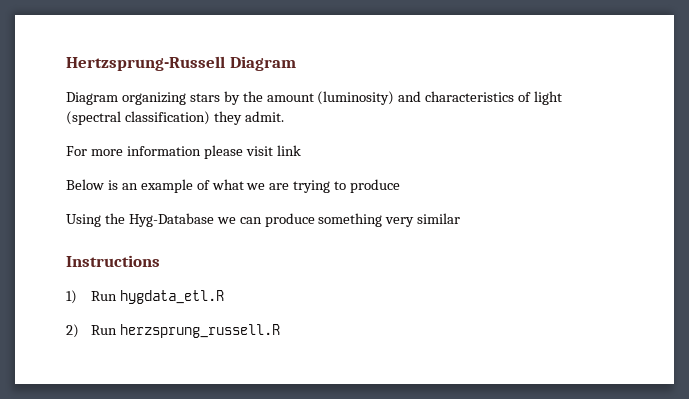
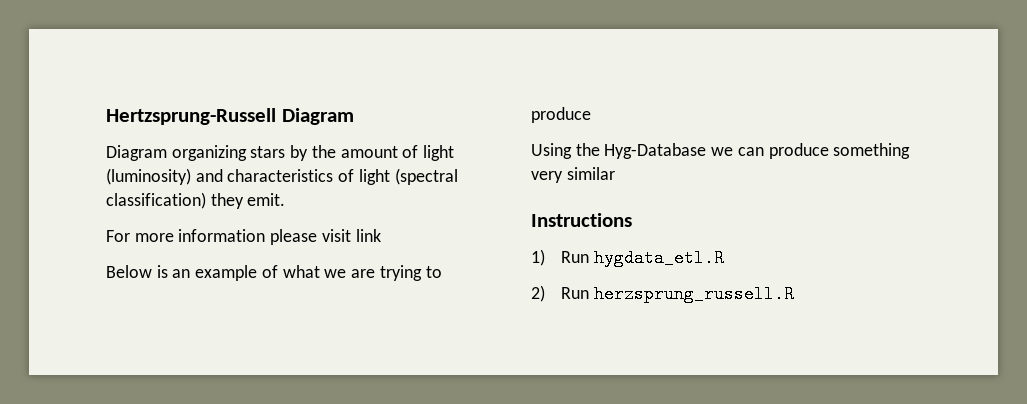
- Diagram organizing stars by the amount (luminosity) and characteristics of light (spectral classification) they admit.
+ Diagram organizing stars by the amount of light (luminosity) and characteristics of light (spectral classification) they emit.

